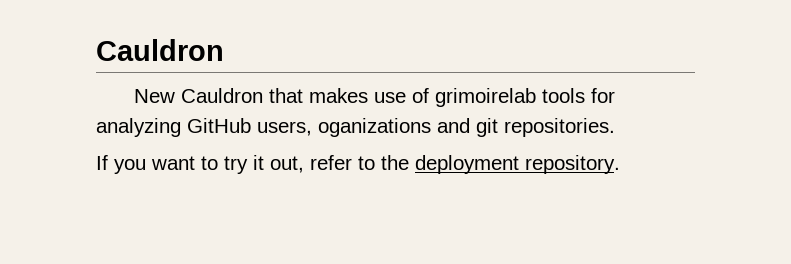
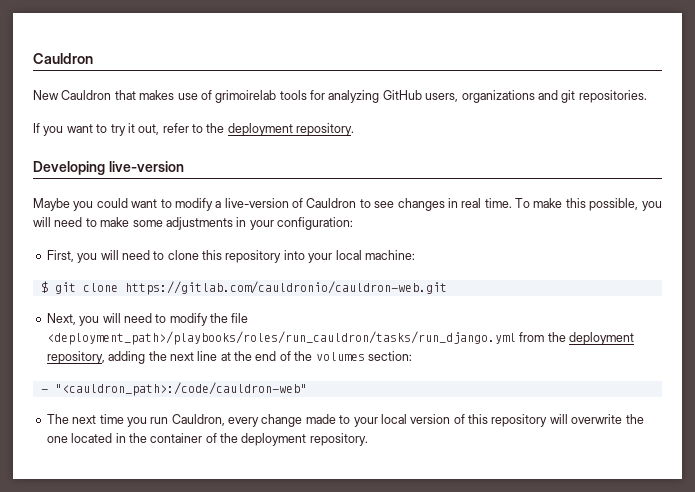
- New Cauldron that makes use of grimoirelab tools for analyzing GitHub users, oganizations and git repositories.
+ New Cauldron that makes use of grimoirelab tools for analyzing GitHub users, organizations and git repositories.
+ Developing live-version
+ Maybe you could want to modify a live-version of Cauldron to see changes in real time. To make this possible, you will need to make some adjustments in your configuration:
+ First, you will need to clone this repository into your local machine:
+ $ git clone https://gitlab.com/cauldronio/cauldron-web.git
+ Next, you will need to modify the file <deployment_path>/playbooks/roles/run_cauldron/tasks/run_django.yml from the deployment repository, adding the next line at the end of the volumes section:
+ - "<cauldron_path>:/code/cauldron-web"
+ The next time you run Cauldron, every change made to your local version of this repository will overwrite the one located in the container of the deployment repository.

